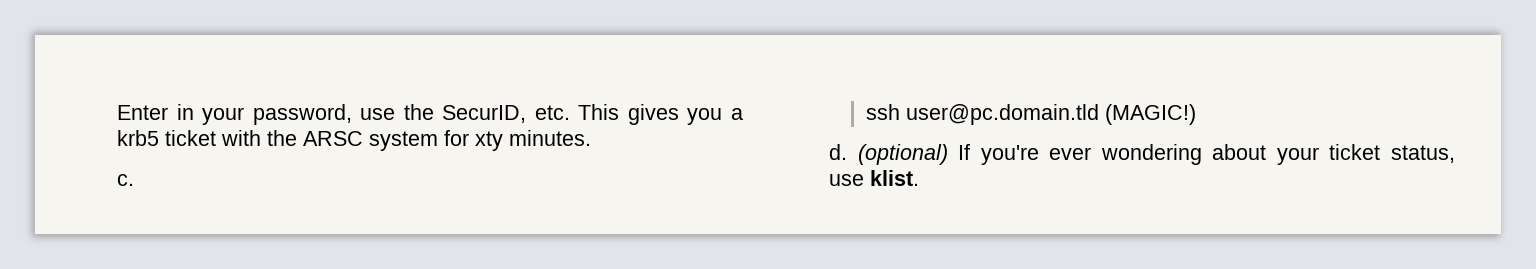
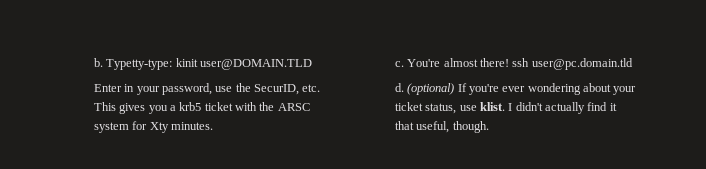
+ b. Typetty-type: kinit user@DOMAIN.TLD
- Enter in your password, use the SecurID, etc. This gives you a krb5 ticket with the ARSC system for xty minutes.
+ Enter in your password, use the SecurID, etc. This gives you a krb5 ticket with the ARSC system for Xty minutes.
- c.
- ssh user@pc.domain.tld (MAGIC!)
+ c. You're almost there! ssh user@pc.domain.tld
+ I didn't actually find it that useful, though.

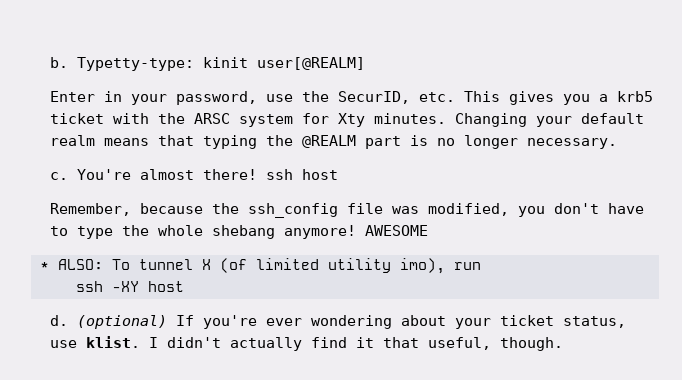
- Typetty-type: kinit user@DOMAIN.TLD
+ Typetty-type: kinit user[@REALM]
+ Changing your default realm means that typing the @REALM part is no longer necessary.
- You're almost there! ssh user@pc.domain.tld
+ You're almost there! ssh host
+ Remember, because the ssh_config file was modified, you don't have to type the whole shebang anymore! AWESOME
+ * ALSO: To tunnel X (of limited utility imo), run
+ ssh -XY host

